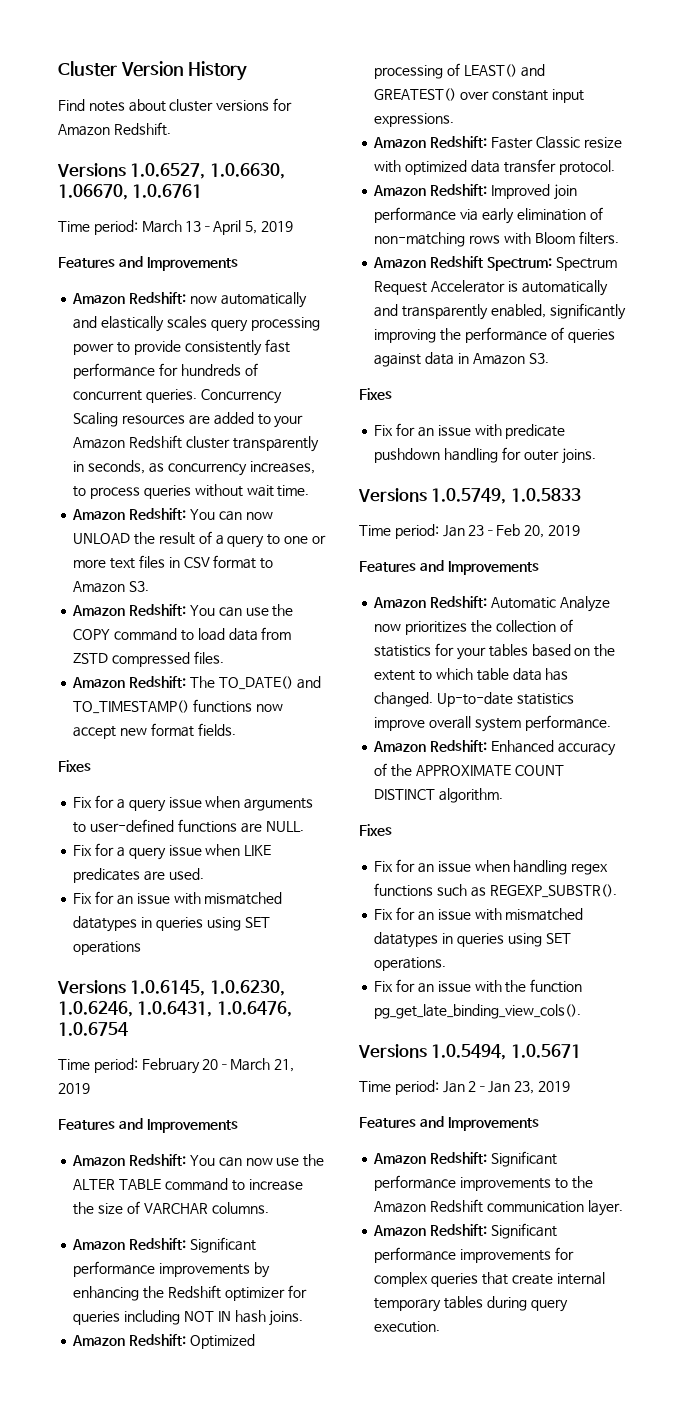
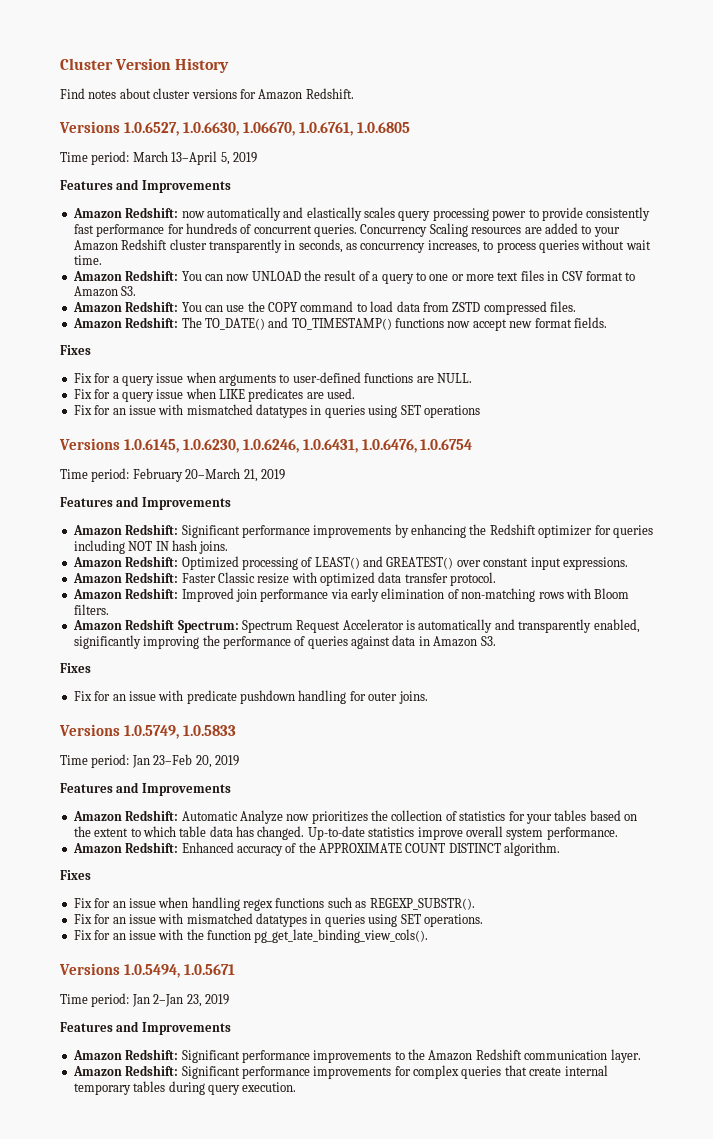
- Versions 1.0.6527, 1.0.6630, 1.06670, 1.0.6761
+ Versions 1.0.6527, 1.0.6630, 1.06670, 1.0.6761, 1.0.6805
- Amazon Redshift: You can now use the ALTER TABLE command to increase the size of VARCHAR columns.

